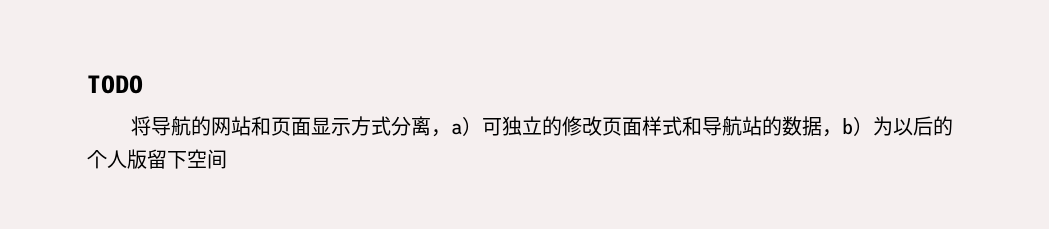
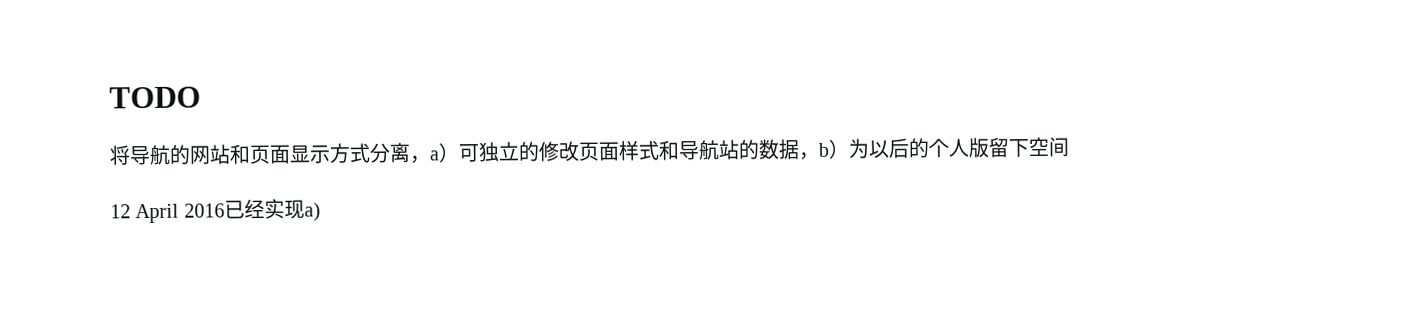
+ 12 April 2016已经实现a)

